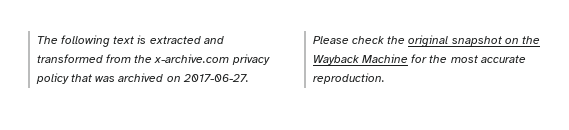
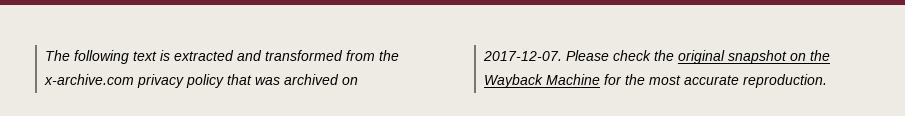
- The following text is extracted and transformed from the x-archive.com privacy policy that was archived on 2017-06-27.
+ The following text is extracted and transformed from the x-archive.com privacy policy that was archived on 2017-12-07.

